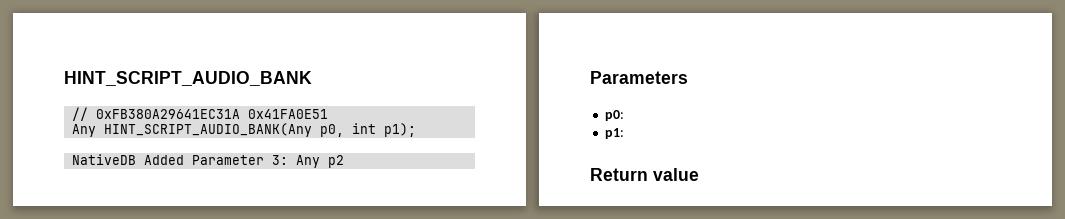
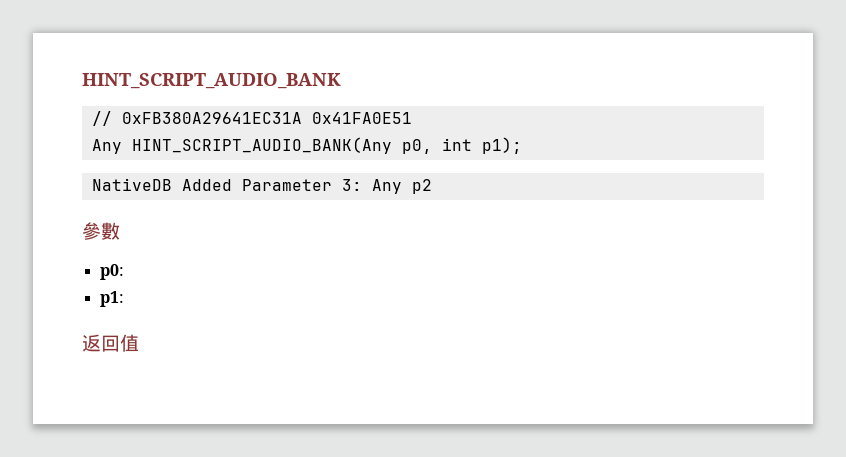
- Parameters
+ 參數
- Return value
+ 返回值

